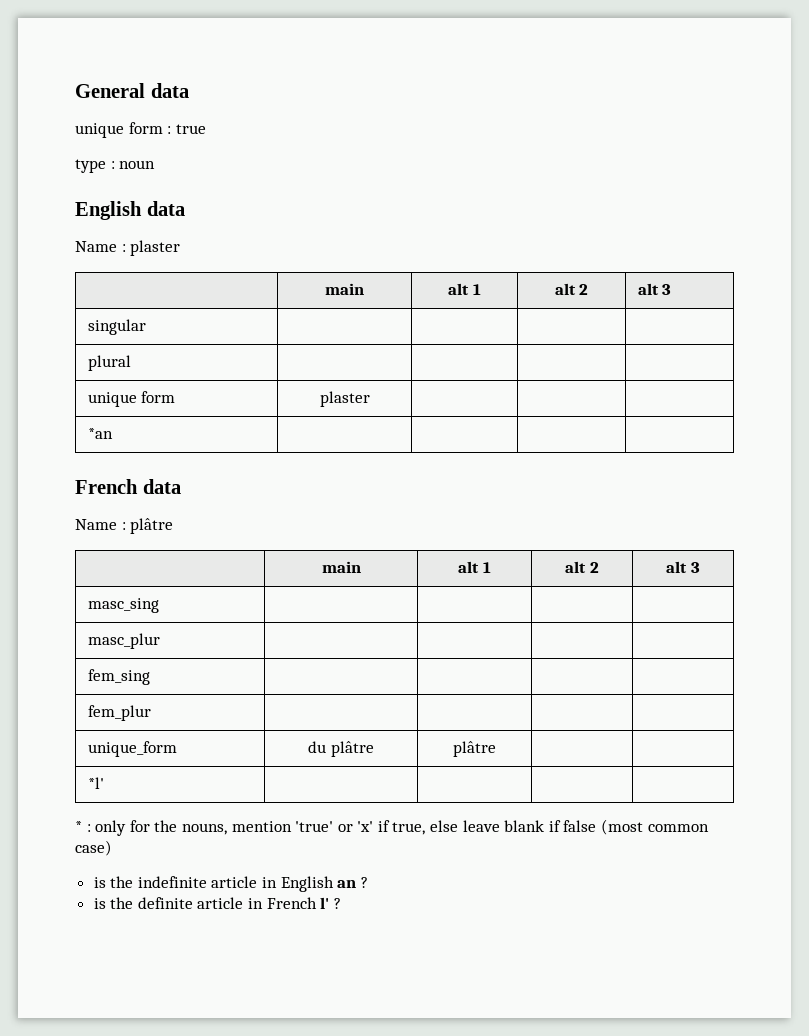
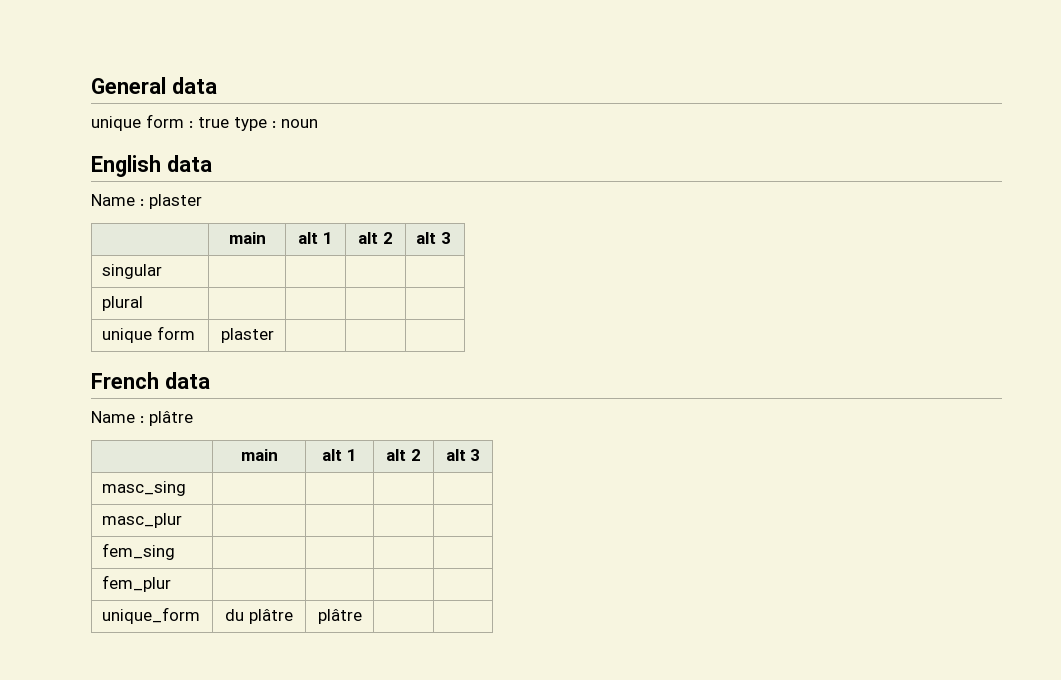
- unique form : true
- type : noun
+ unique form : true type : noun
- *an | | | |
- *l' | | | |
- * : only for the nouns, mention 'true' or 'x' if true, else leave blank if false (most common case)
- is the indefinite article in English an ?
- is the definite article in French l' ?

